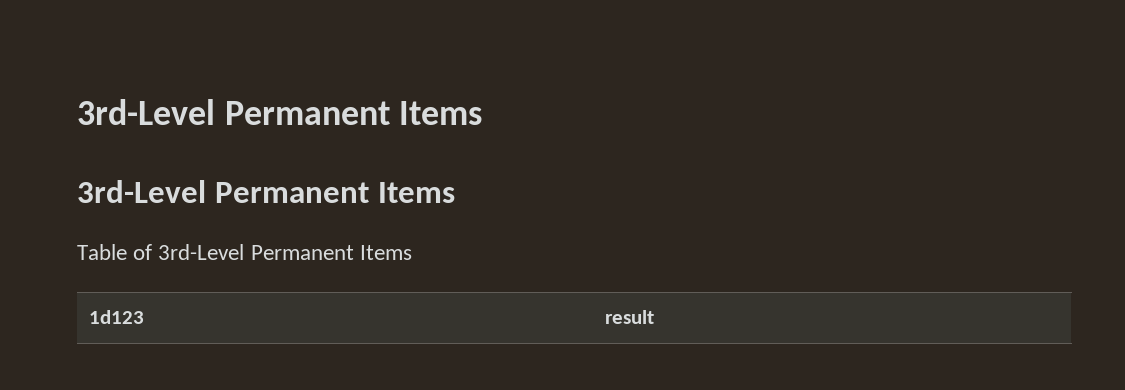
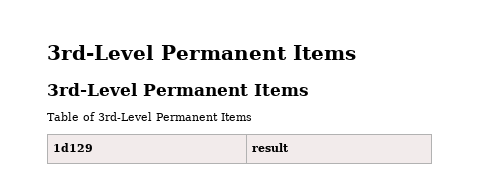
- 1d123 | result
+ 1d129 | result

